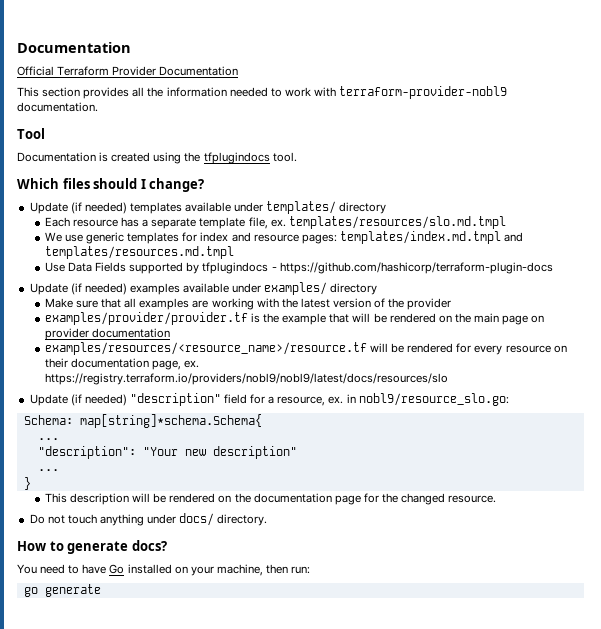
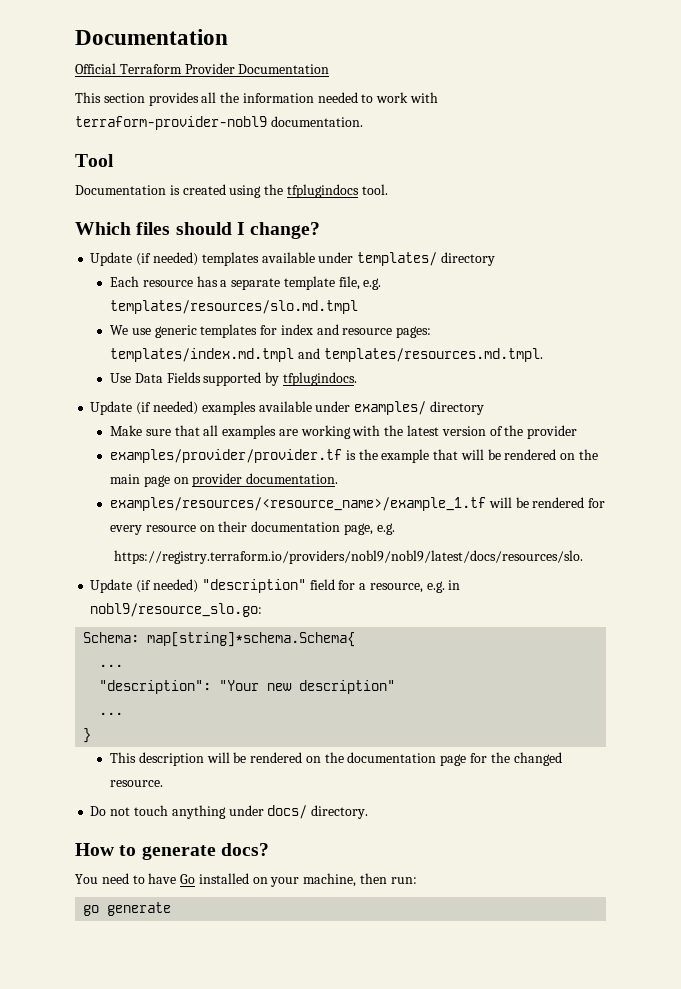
- Each resource has a separate template file, ex. templates/resources/slo.md.tmpl
+ Each resource has a separate template file, e.g. templates/resources/slo.md.tmpl
- We use generic templates for index and resource pages: templates/index.md.tmpl and templates/resources.md.tmpl
+ We use generic templates for index and resource pages: templates/index.md.tmpl and templates/resources.md.tmpl.
- Use Data Fields supported by tfplugindocs - https://github.com/hashicorp/terraform-plugin-docs
+ Use Data Fields supported by tfplugindocs.
- examples/provider/provider.tf is the example that will be rendered on the main page on provider documentation
- examples/resources/<resource_name>/resource.tf will be rendered for every resource on their documentation page, ex. https://registry.terraform.io/providers/nobl9/nobl9/latest/docs/resources/slo
+ examples/provider/provider.tf is the example that will be rendered on the main page on provider documentation.
+ examples/resources/<resource_name>/example_1.tf will be rendered for every resource on their documentation page, e.g.
+ https://registry.terraform.io/providers/nobl9/nobl9/latest/docs/resources/slo.
- Update (if needed) "description" field for a resource, ex. in nobl9/resource_slo.go:
+ Update (if needed) "description" field for a resource, e.g. in nobl9/resource_slo.go:

